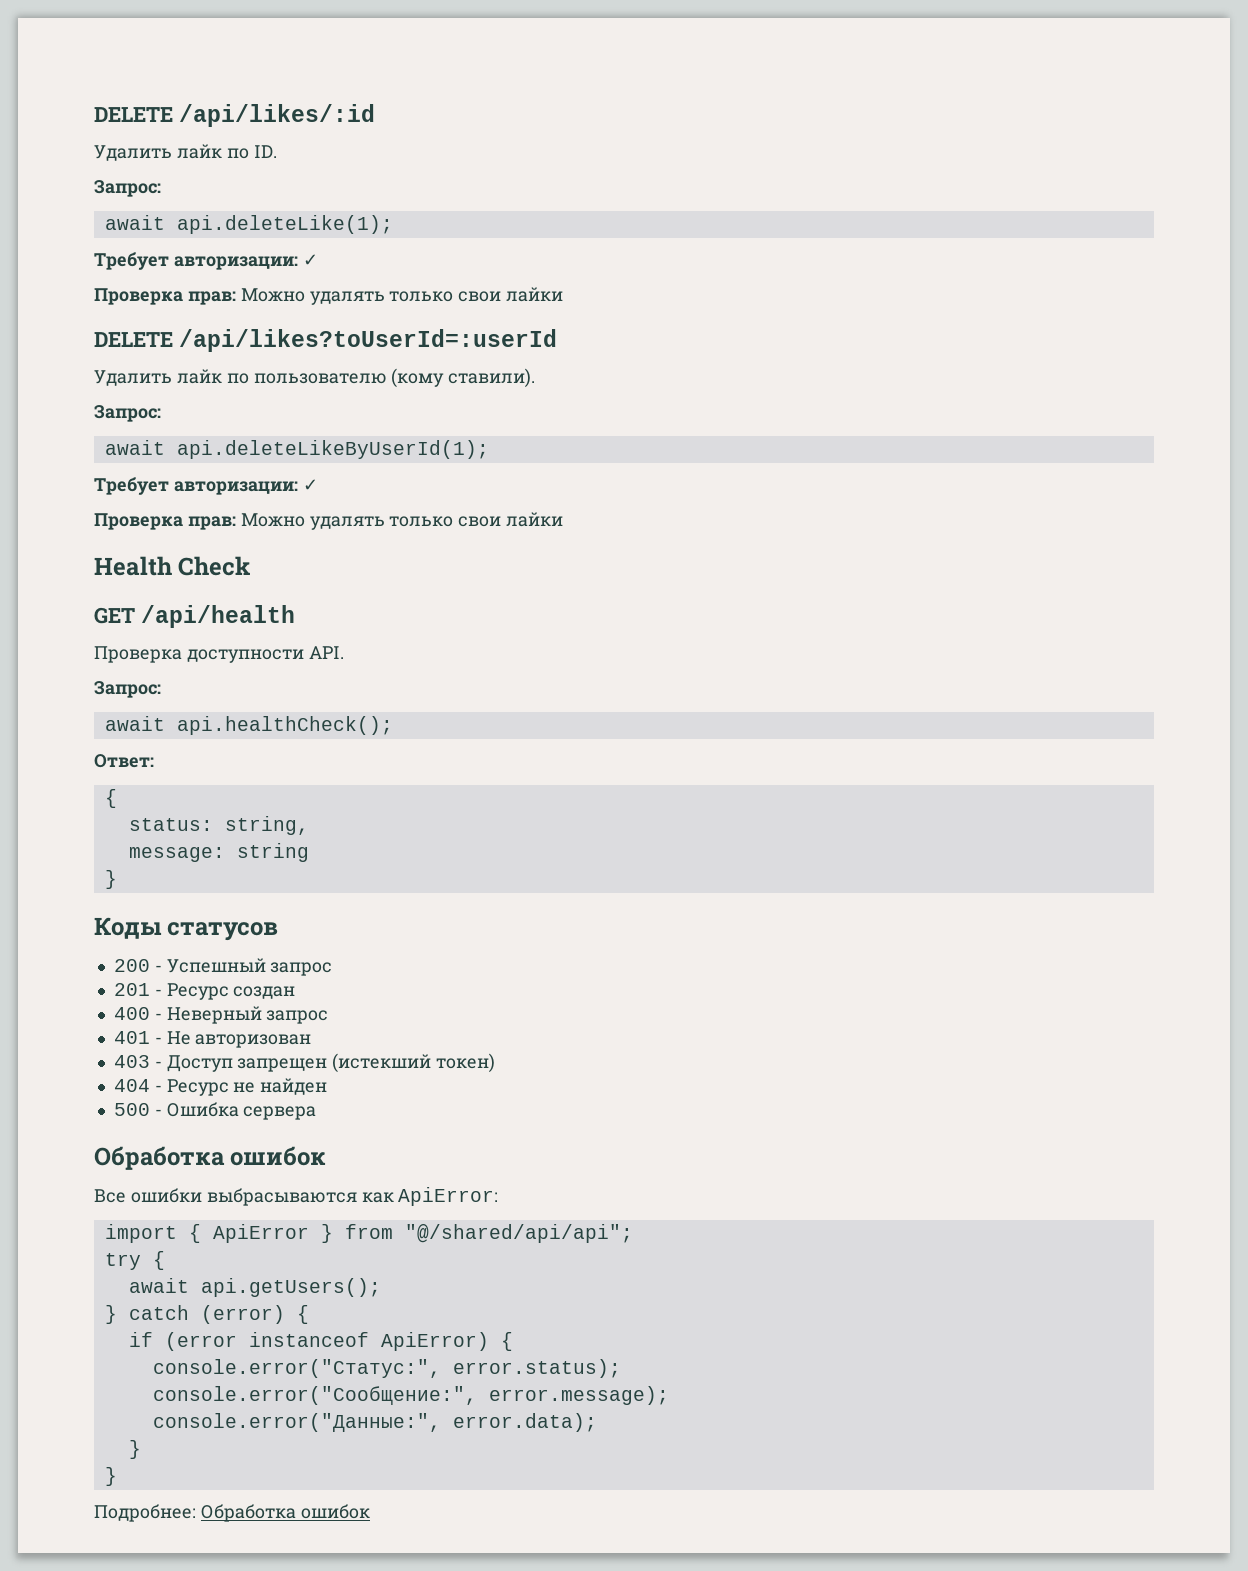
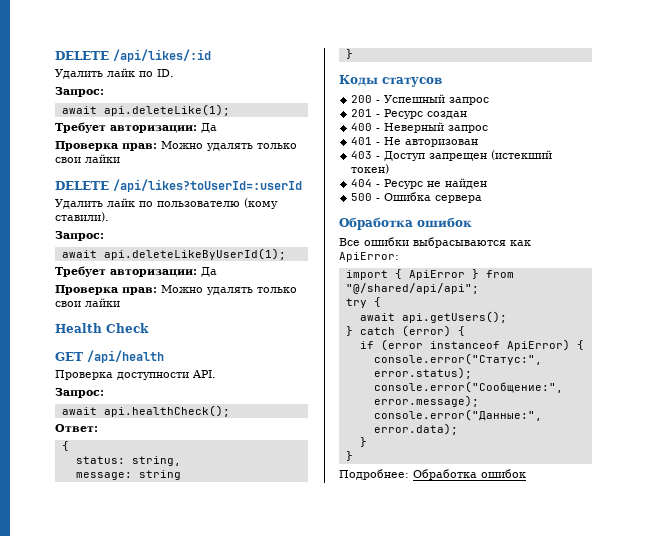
  await api.deleteLike(1);
- Требует авторизации: ✓
+ Требует авторизации: Да
  await api.deleteLikeByUserId(1);
- Требует авторизации: ✓
+ Требует авторизации: Да

